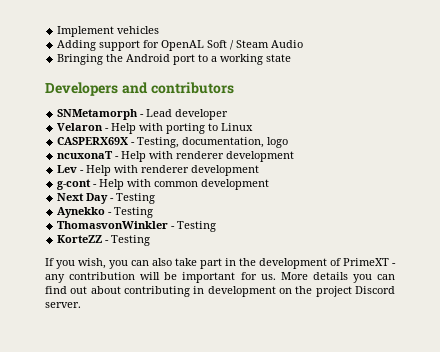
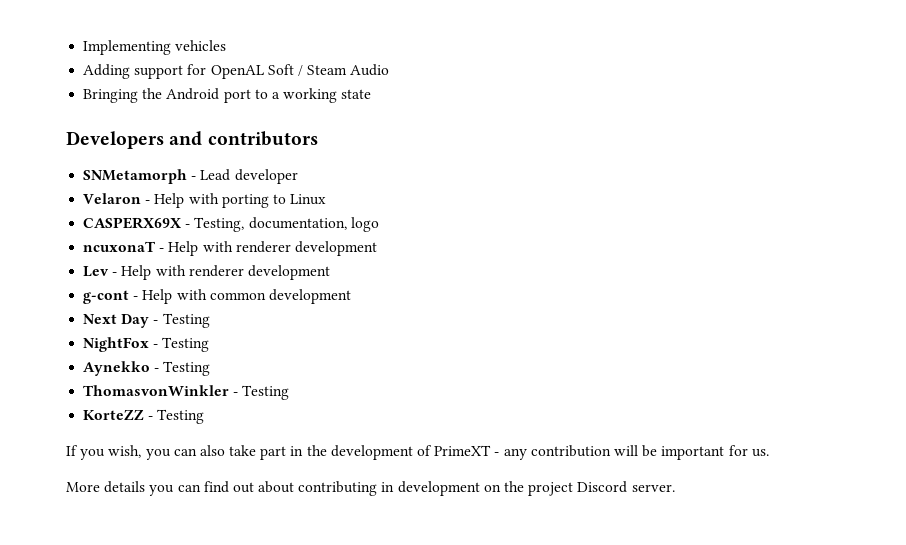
- Implement vehicles
+ Implementing vehicles
+ NightFox - Testing
- If you wish, you can also take part in the development of PrimeXT - any contribution will be important for us. More details you can find out about contributing in development on the project Discord server.
+ If you wish, you can also take part in the development of PrimeXT - any contribution will be important for us.
+ More details you can find out about contributing in development on the project Discord server.

